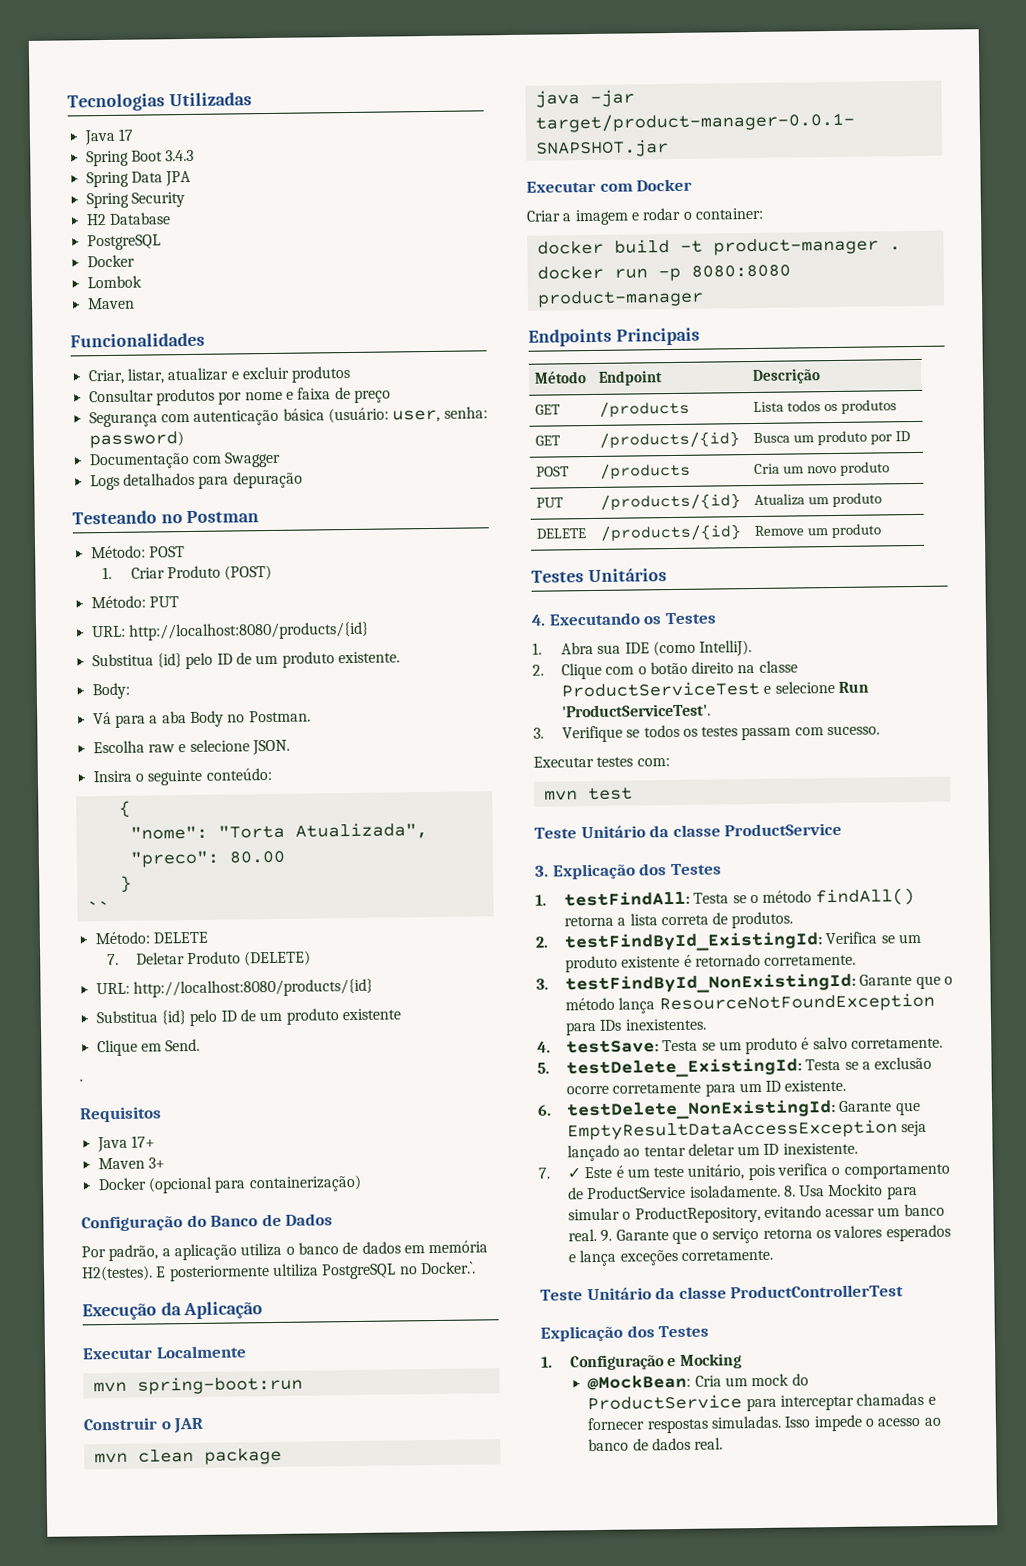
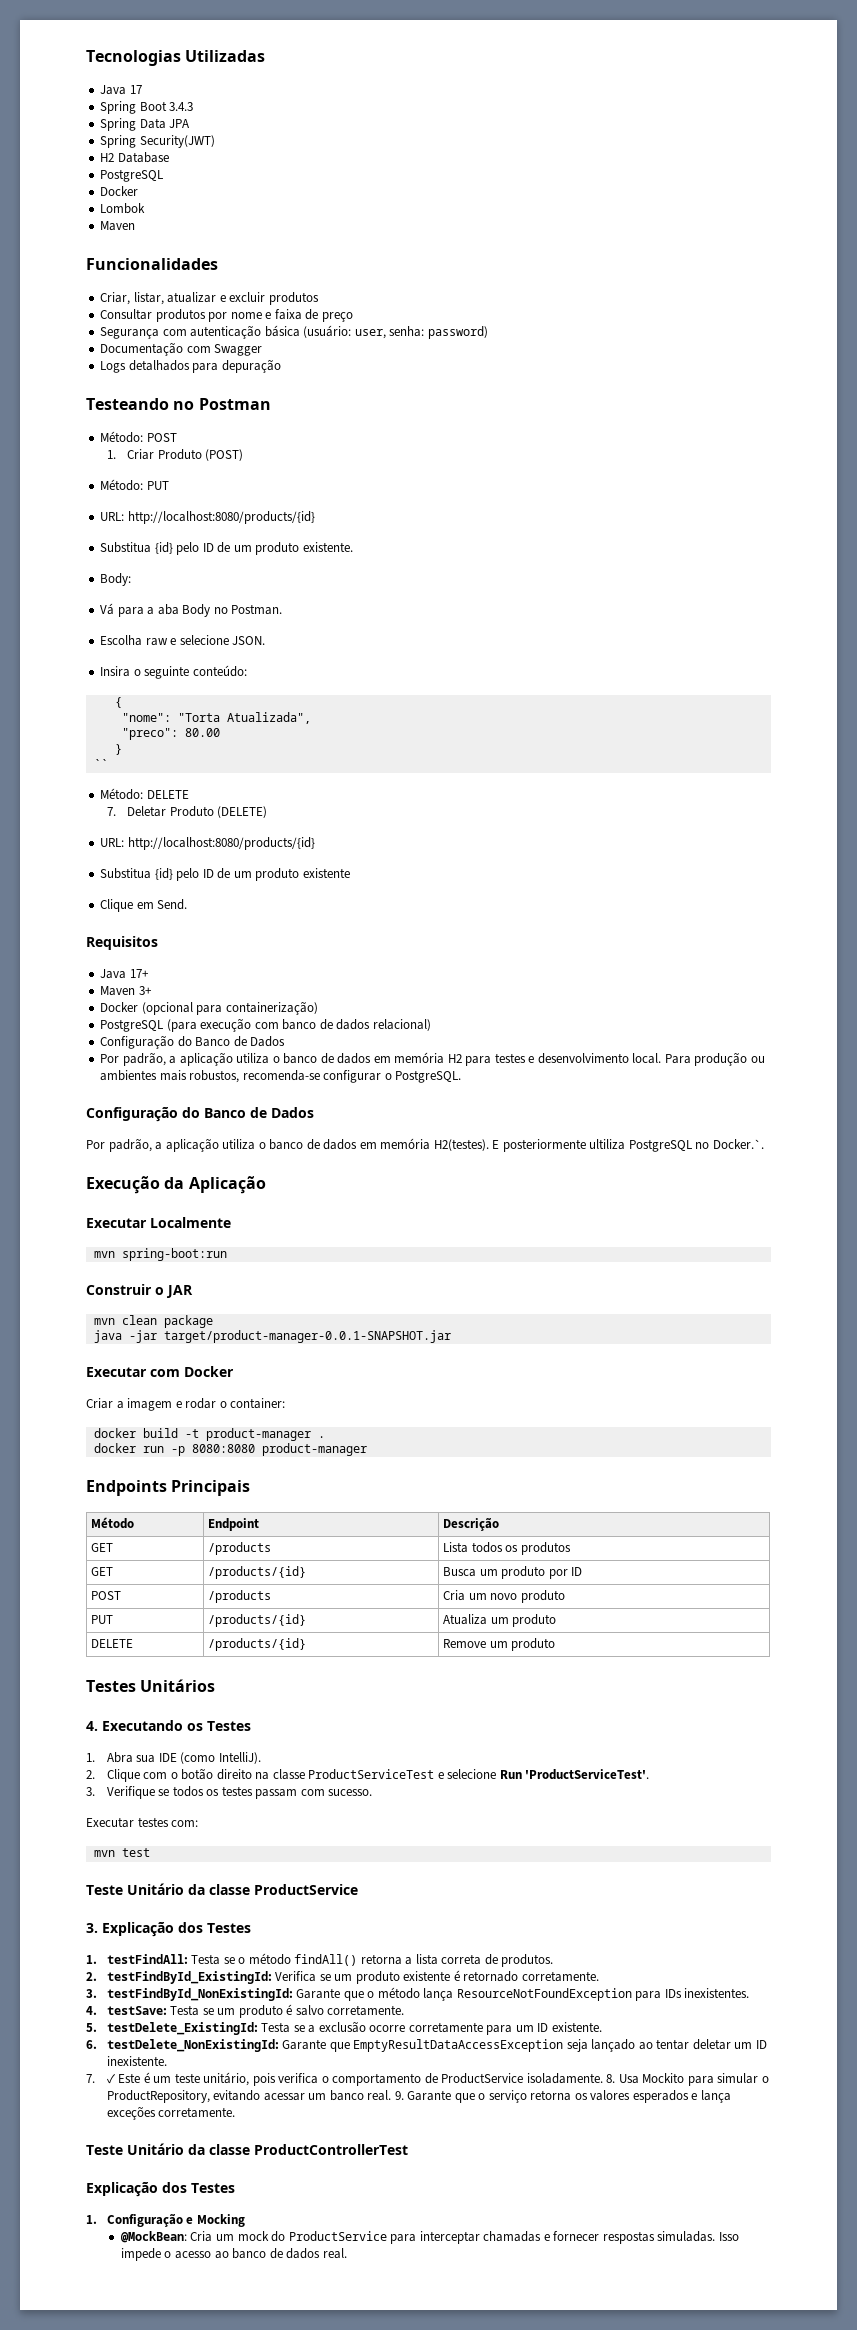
- Spring Security
+ Spring Security(JWT)
  Clique em Send.
- .
+ PostgreSQL (para execução com banco de dados relacional)
+ Configuração do Banco de Dados
+ Por padrão, a aplicação utiliza o banco de dados em memória H2 para testes e desenvolvimento local. Para produção ou ambientes mais robustos, recomenda-se configurar o PostgreSQL.

